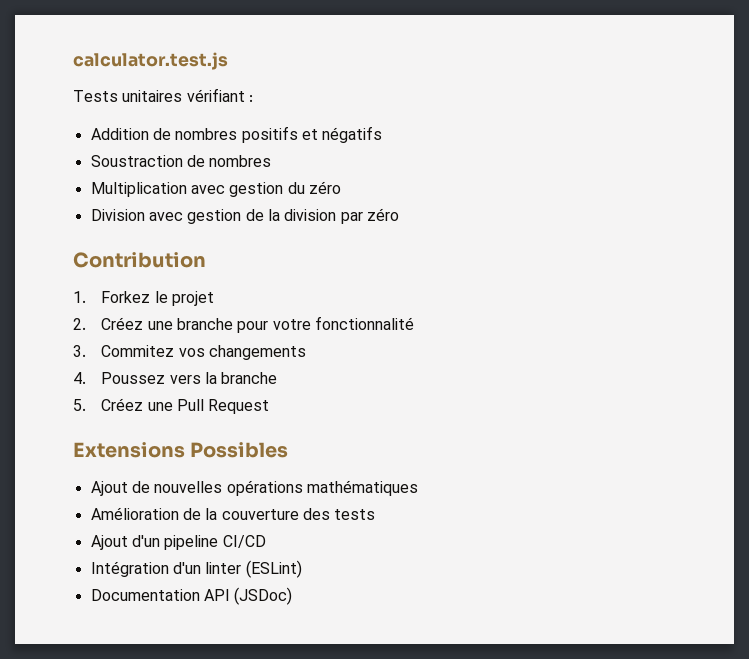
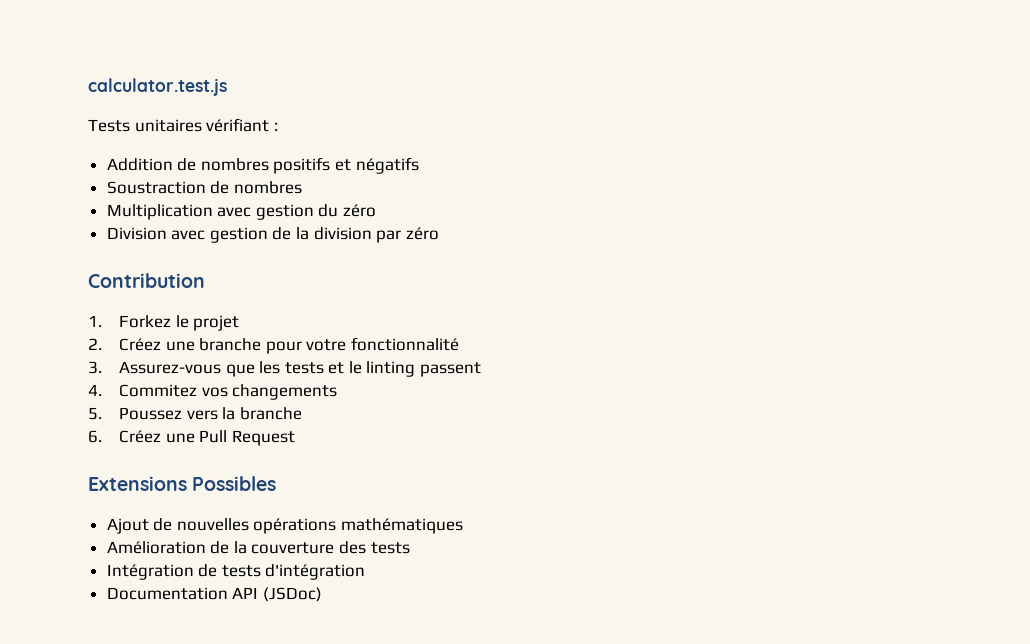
- 3. Commitez vos changements
+ 3. Assurez-vous que les tests et le linting passent
+ 4. Commitez vos changements
- 4. Poussez vers la branche
+ 5. Poussez vers la branche
- 5. Créez une Pull Request
+ 6. Créez une Pull Request
- Ajout d'un pipeline CI/CD
- Intégration d'un linter (ESLint)
+ Intégration de tests d'intégration

